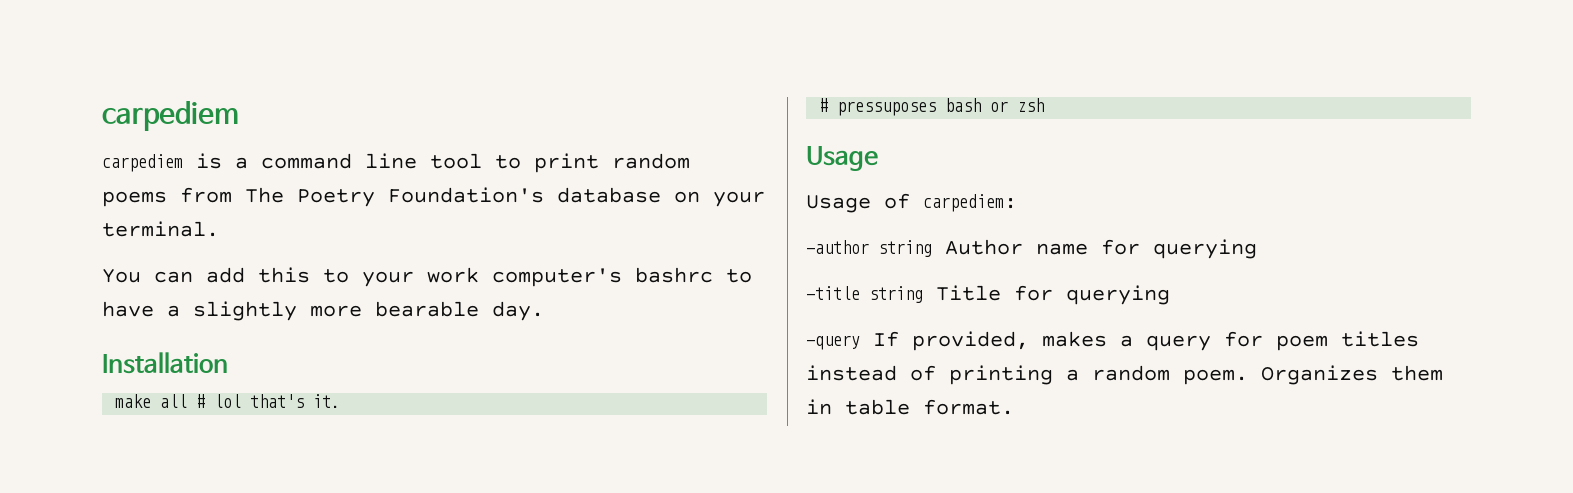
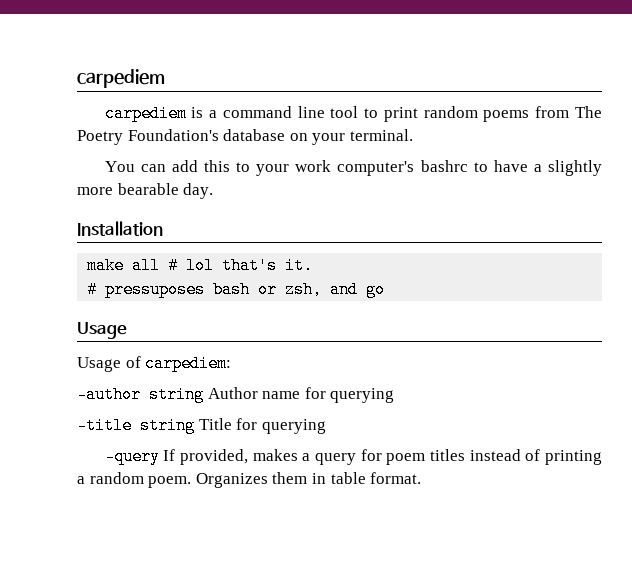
- # pressuposes bash or zsh
+ # pressuposes bash or zsh, and go

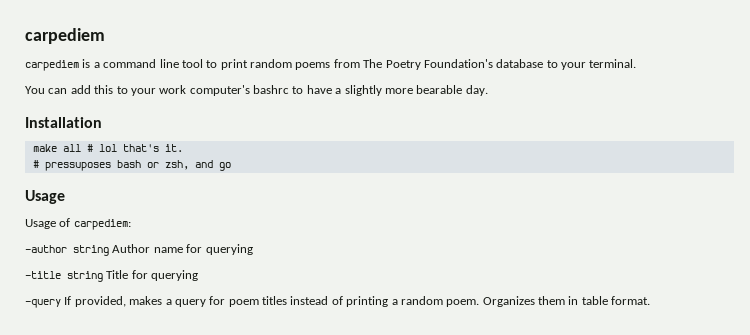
- carpediem is a command line tool to print random poems from The Poetry Foundation's database on your terminal.
+ carpediem is a command line tool to print random poems from The Poetry Foundation's database to your terminal.

